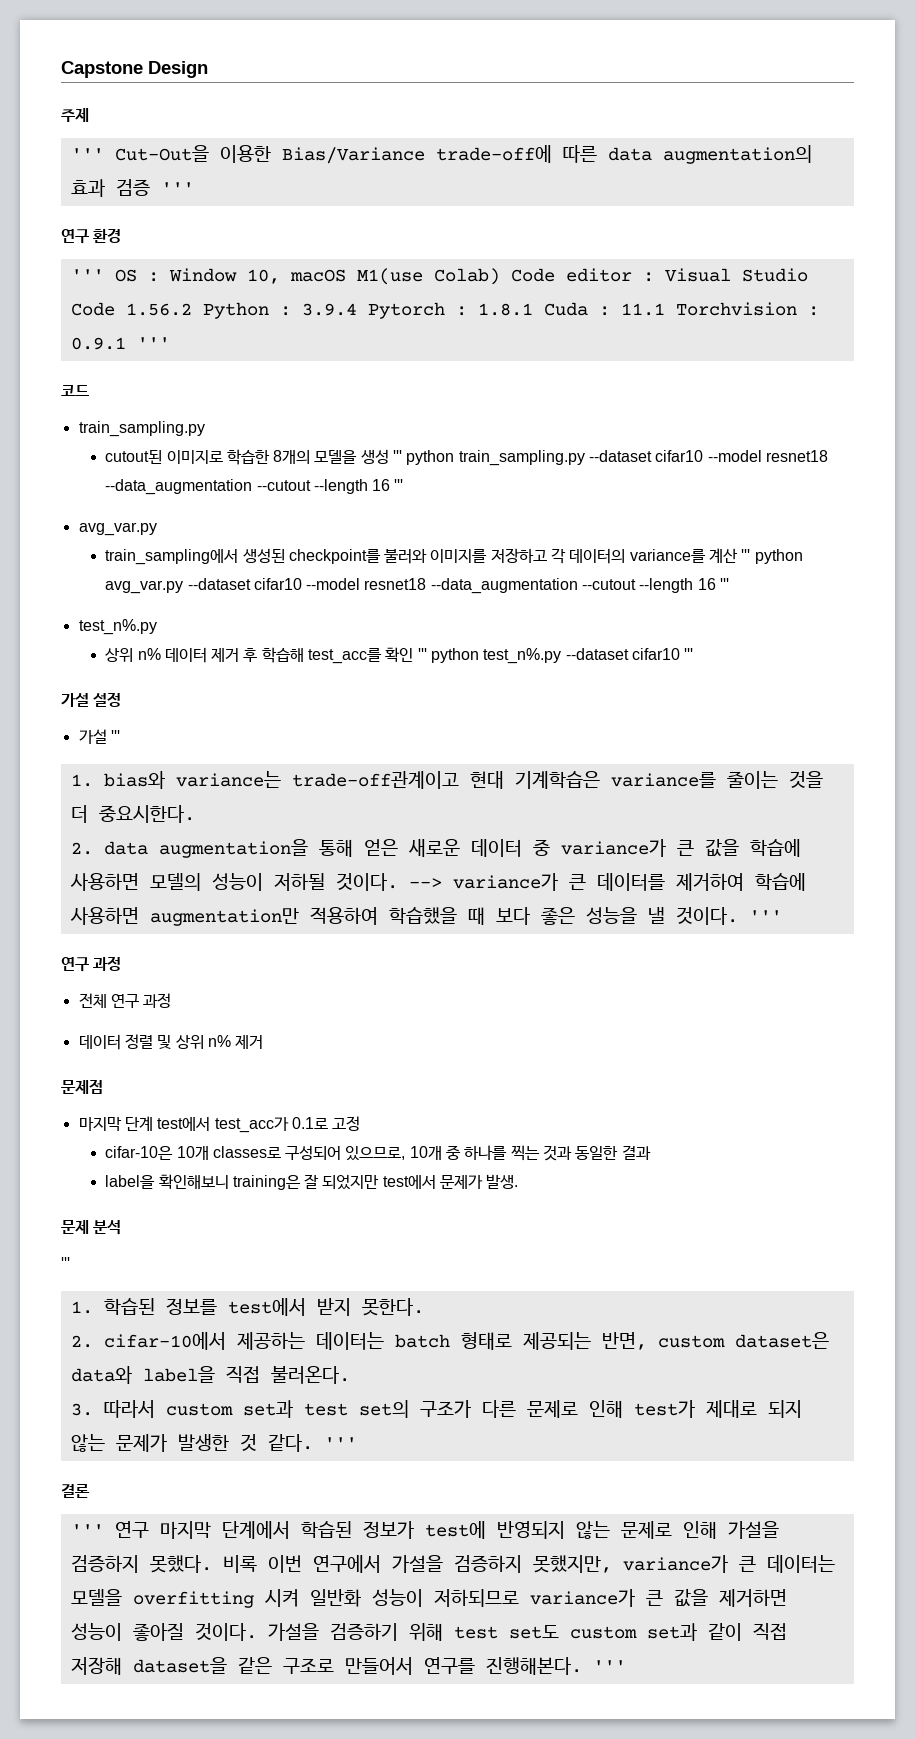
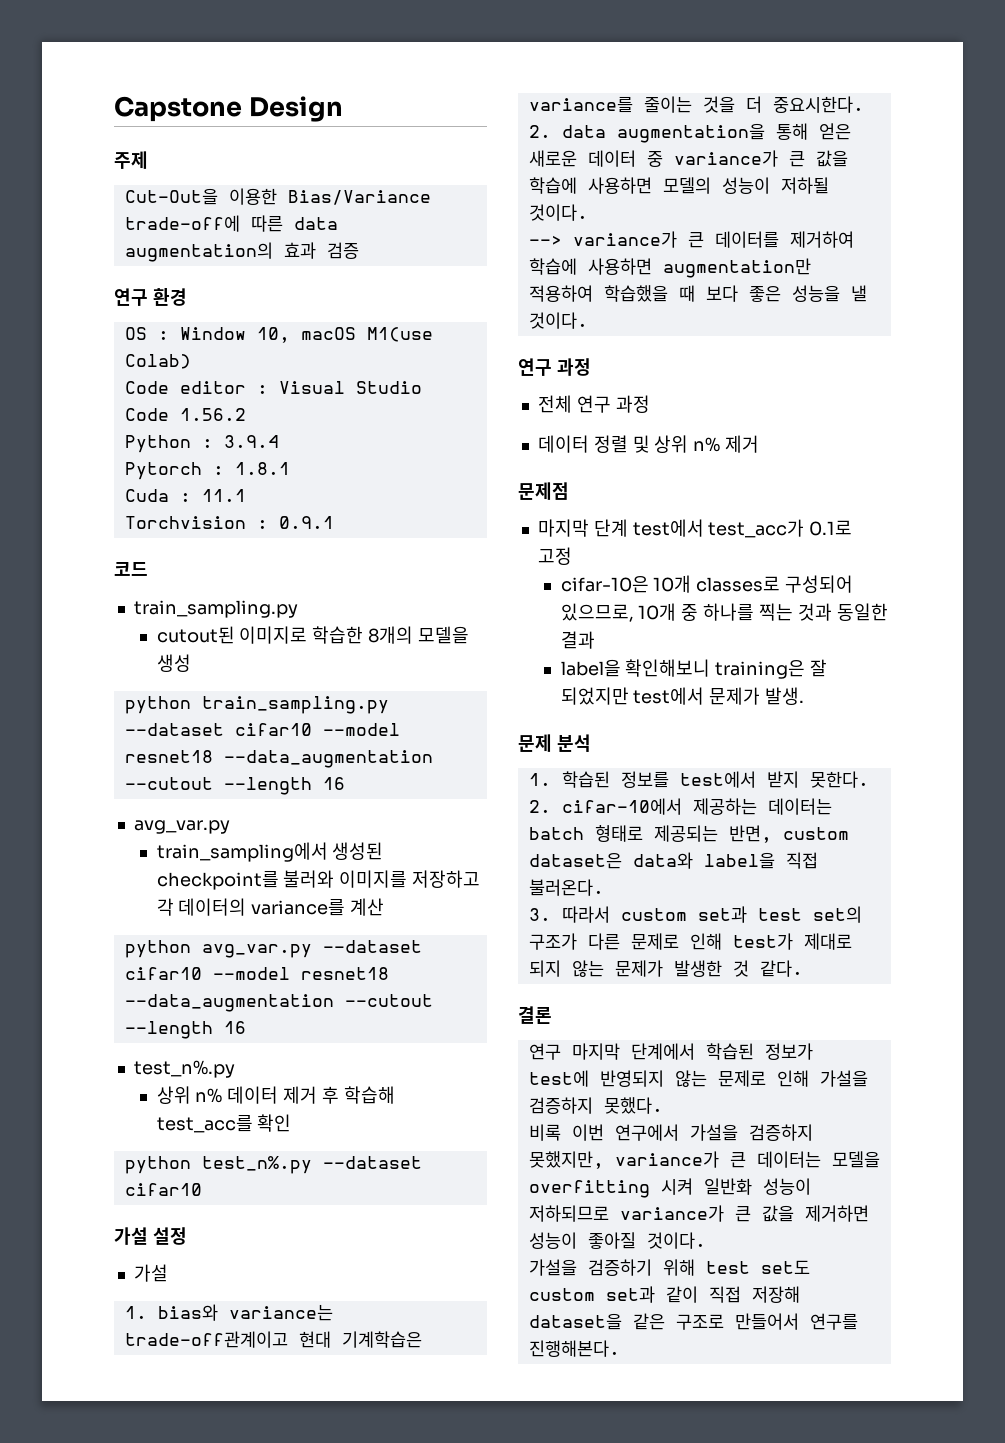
- ''' Cut-Out을 이용한 Bias/Variance trade-off에 따른 data augmentation의 효과 검증 '''
+ Cut-Out을 이용한 Bias/Variance trade-off에 따른 data augmentation의 효과 검증
- ''' OS : Window 10, macOS M1(use Colab) Code editor : Visual Studio Code 1.56.2 Python : 3.9.4 Pytorch : 1.8.1 Cuda : 11.1 Torchvision : 0.9.1 '''
+ OS : Window 10, macOS M1(use Colab)
+ Code editor : Visual Studio Code 1.56.2
+ Python : 3.9.4
+ Pytorch : 1.8.1
+ Cuda : 11.1
+ Torchvision : 0.9.1
- cutout된 이미지로 학습한 8개의 모델을 생성 ''' python train_sampling.py --dataset cifar10 --model resnet18 --data_augmentation --cutout --length 16 '''
+ cutout된 이미지로 학습한 8개의 모델을 생성
+ python train_sampling.py --dataset cifar10 --model resnet18 --data_augmentation --cutout --length 16
- train_sampling에서 생성된 checkpoint를 불러와 이미지를 저장하고 각 데이터의 variance를 계산 ''' python avg_var.py --dataset cifar10 --model resnet18 --data_augmentation --cutout --length 16 '''
+ train_sampling에서 생성된 checkpoint를 불러와 이미지를 저장하고 각 데이터의 variance를 계산
+ python avg_var.py --dataset cifar10 --model resnet18 --data_augmentation --cutout --length 16
- 상위 n% 데이터 제거 후 학습해 test_acc를 확인 ''' python test_n%.py --dataset cifar10 '''
+ 상위 n% 데이터 제거 후 학습해 test_acc를 확인
+ python test_n%.py --dataset cifar10
  가설 설정
- 가설 '''
+ 가설
- 2. data augmentation을 통해 얻은 새로운 데이터 중 variance가 큰 값을 학습에 사용하면 모델의 성능이 저하될 것이다. --> variance가 큰 데이터를 제거하여 학습에 사용하면 augmentation만 적용하여 학습했을 때 보다 좋은 성능을 낼 것이다. '''
+ 2. data augmentation을 통해 얻은 새로운 데이터 중 variance가 큰 값을 학습에 사용하면 모델의 성능이 저하될 것이다.
+ --> variance가 큰 데이터를 제거하여 학습에 사용하면 augmentation만 적용하여 학습했을 때 보다 좋은 성능을 낼 것이다.
  문제 분석
- '''
- 3. 따라서 custom set과 test set의 구조가 다른 문제로 인해 test가 제대로 되지 않는 문제가 발생한 것 같다. '''
+ 3. 따라서 custom set과 test set의 구조가 다른 문제로 인해 test가 제대로 되지 않는 문제가 발생한 것 같다.
- ''' 연구 마지막 단계에서 학습된 정보가 test에 반영되지 않는 문제로 인해 가설을 검증하지 못했다. 비록 이번 연구에서 가설을 검증하지 못했지만, variance가 큰 데이터는 모델을 overfitting 시켜 일반화 성능이 저하되므로 variance가 큰 값을 제거하면 성능이 좋아질 것이다. 가설을 검증하기 위해 test set도 custom set과 같이 직접 저장해 dataset을 같은 구조로 만들어서 연구를 진행해본다. '''
+ 연구 마지막 단계에서 학습된 정보가 test에 반영되지 않는 문제로 인해 가설을 검증하지 못했다.
+ 비록 이번 연구에서 가설을 검증하지 못했지만, variance가 큰 데이터는 모델을 overfitting 시켜 일반화 성능이 저하되므로 variance가 큰 값을 제거하면 성능이 좋아질 것이다.
+ 가설을 검증하기 위해 test set도 custom set과 같이 직접 저장해 dataset을 같은 구조로 만들어서 연구를 진행해본다.

